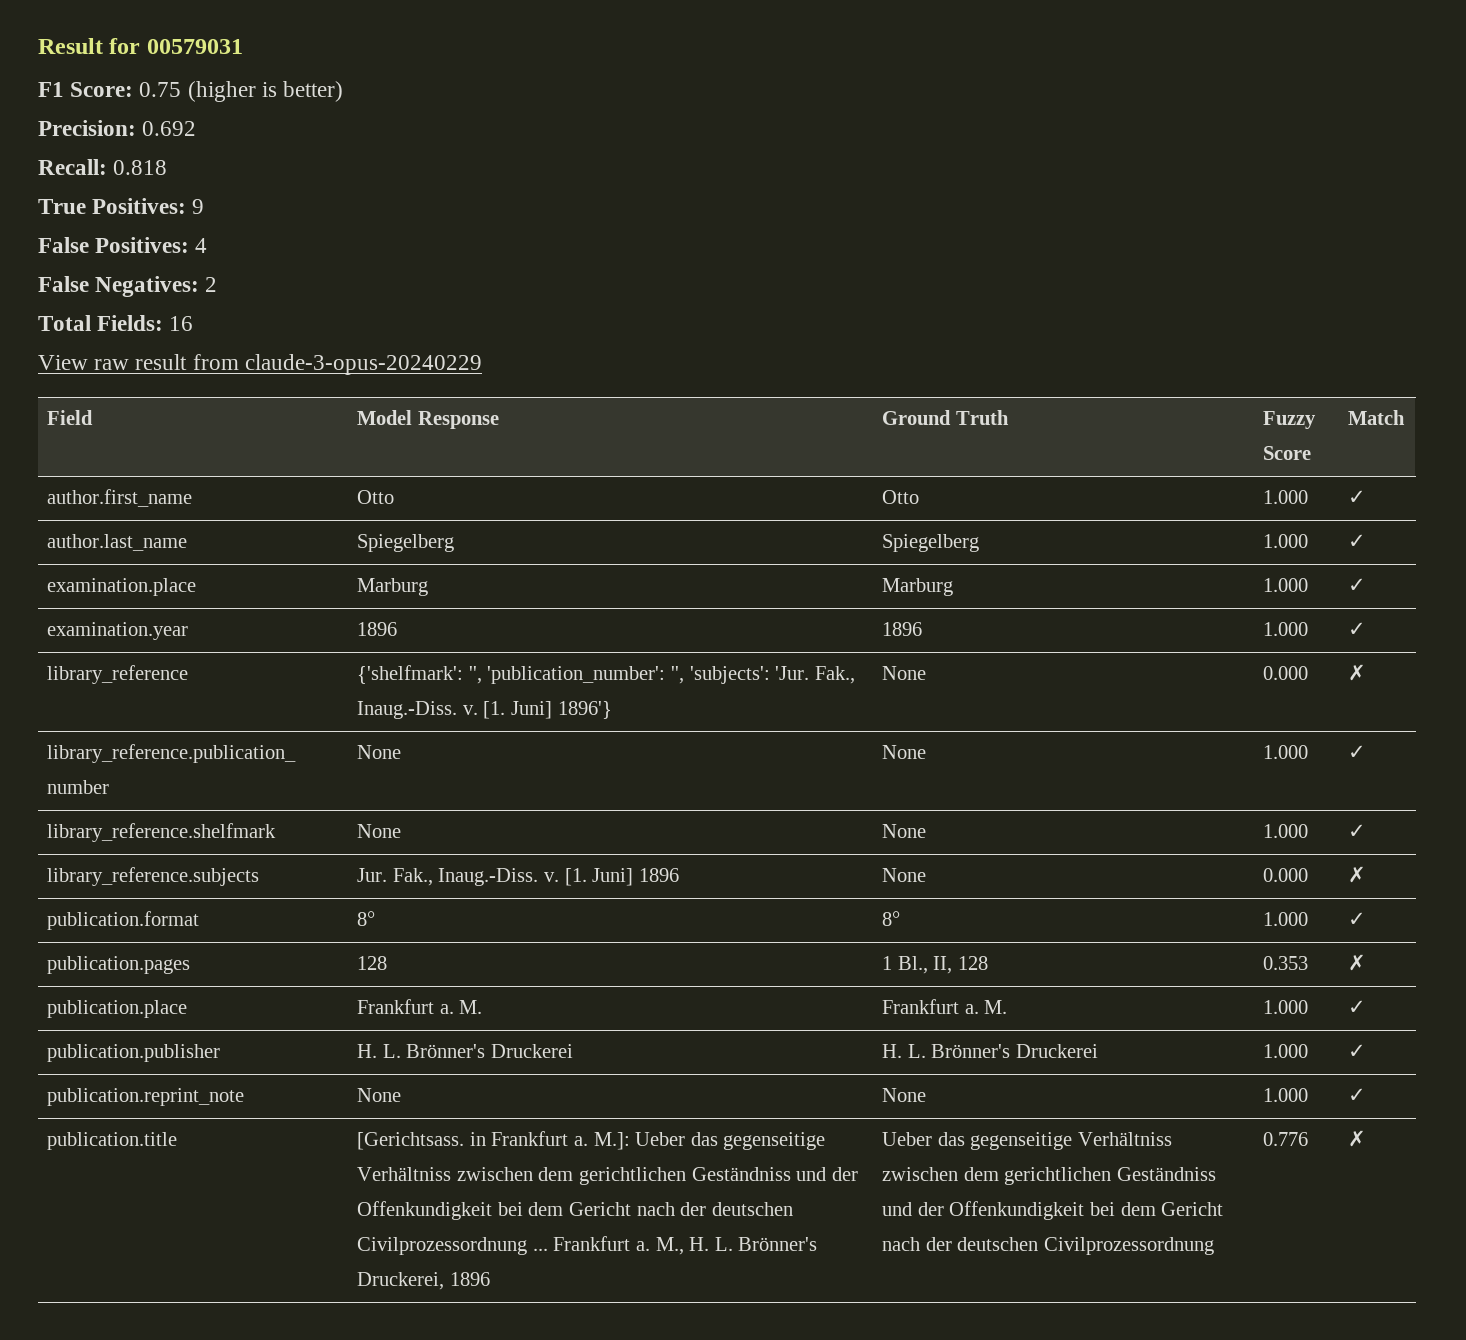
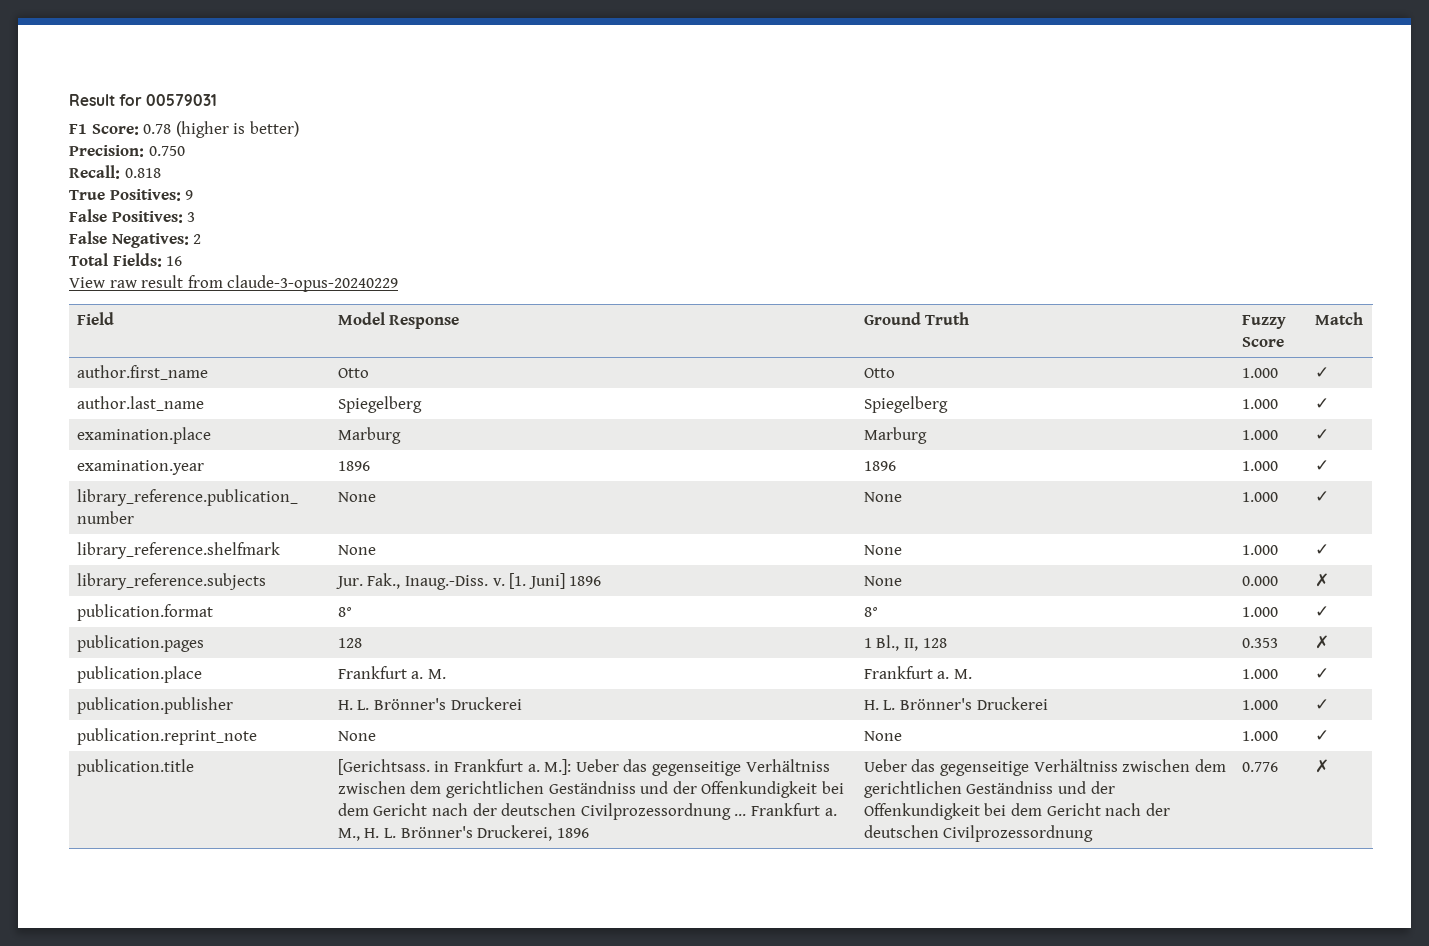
- F1 Score: 0.75 (higher is better)
+ F1 Score: 0.78 (higher is better)
- Precision: 0.692
+ Precision: 0.750
- False Positives: 4
+ False Positives: 3
- library_reference | {'shelfmark': '', 'publication_number': '', 'subjects': 'Jur. Fak., Inaug.-Diss. v. [1. Juni] 1896'} | None | 0.000 | ✗

